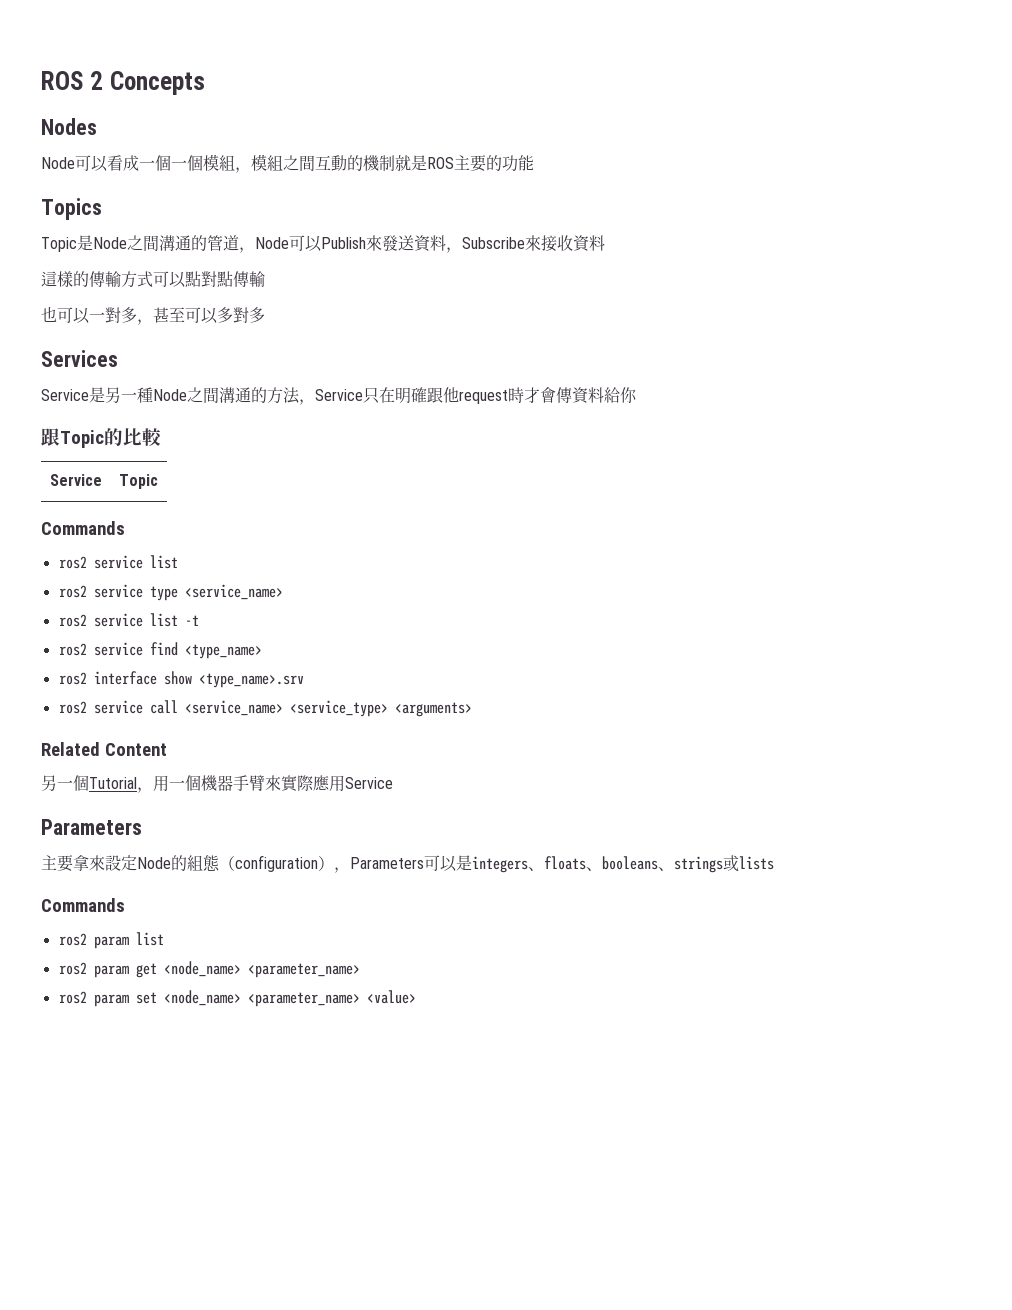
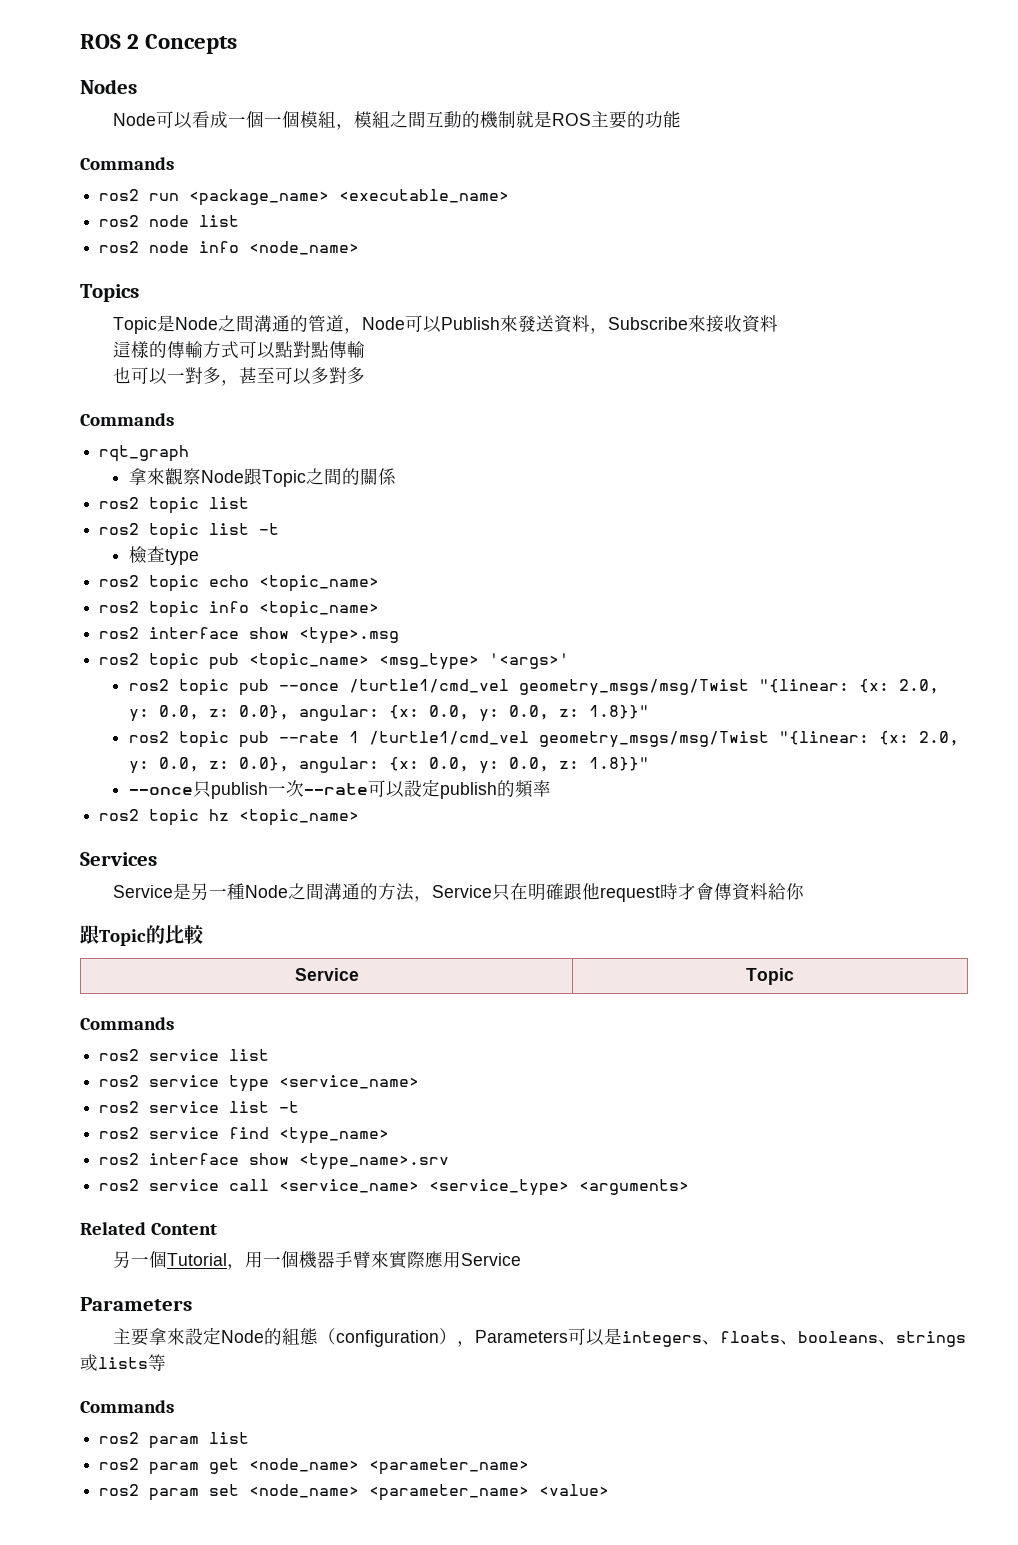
  Node可以看成一個一個模組，模組之間互動的機制就是ROS主要的功能
+ Commands
+ ros2 run <package_name> <executable_name>
+ ros2 node list
+ ros2 node info <node_name>
  也可以一對多，甚至可以多對多
+ Commands
+ rqt_graph
+ 拿來觀察Node跟Topic之間的關係
+ ros2 topic list
+ ros2 topic list -t
+ 檢查type
+ ros2 topic echo <topic_name>
+ ros2 topic info <topic_name>
+ ros2 interface show <type>.msg
+ ros2 topic pub <topic_name> <msg_type> '<args>'
+ ros2 topic pub --once /turtle1/cmd_vel geometry_msgs/msg/Twist "{linear: {x: 2.0, y: 0.0, z: 0.0}, angular: {x: 0.0, y: 0.0, z: 1.8}}"
+ ros2 topic pub --rate 1 /turtle1/cmd_vel geometry_msgs/msg/Twist "{linear: {x: 2.0, y: 0.0, z: 0.0}, angular: {x: 0.0, y: 0.0, z: 1.8}}"
+ --once只publish一次--rate可以設定publish的頻率
+ ros2 topic hz <topic_name>
- 主要拿來設定Node的組態（configuration），Parameters可以是integers、floats、booleans、strings或lists
+ 主要拿來設定Node的組態（configuration），Parameters可以是integers、floats、booleans、strings或lists等

